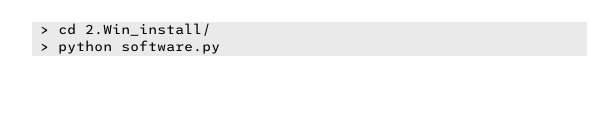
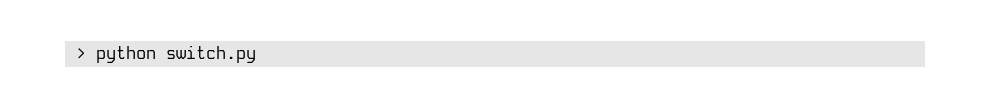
- > cd 2.Win_install/
- > python software.py
+ > python switch.py

